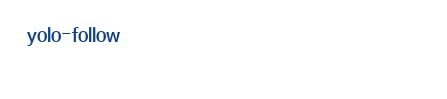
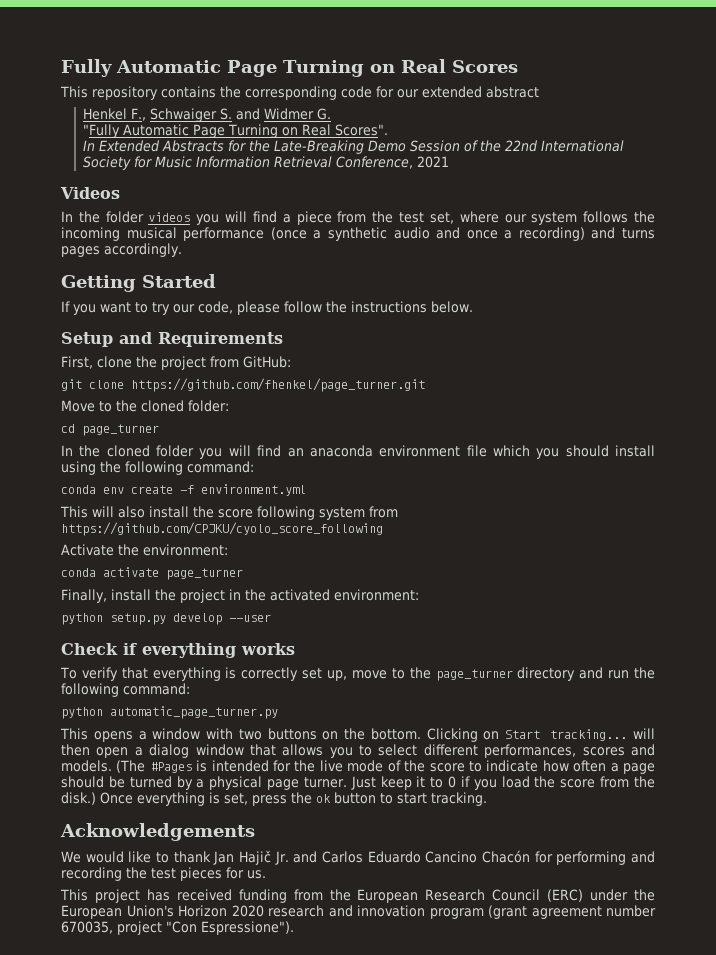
- yolo-follow
+ Fully Automatic Page Turning on Real Scores
+ This repository contains the corresponding code for our extended abstract
+ Henkel F., Schwaiger S. and Widmer G.
+ "Fully Automatic Page Turning on Real Scores".
+ In Extended Abstracts for the Late-Breaking Demo Session of the 22nd International Society for Music Information Retrieval Conference, 2021
+ Videos
+ In the folder videos you will find a piece from the test set, where our system follows the incoming musical performance (once a synthetic audio and once a recording) and turns pages accordingly.
+ Getting Started
+ If you want to try our code, please follow the instructions below.
+ Setup and Requirements
+ First, clone the project from GitHub:
+ git clone https://github.com/fhenkel/page_turner.git
+ Move to the cloned folder:
+ cd page_turner
+ In the cloned folder you will find an anaconda environment file which you should install using the following command:
+ conda env create -f environment.yml
+ This will also install the score following system from https://github.com/CPJKU/cyolo_score_following
+ Activate the environment:
+ conda activate page_turner
+ Finally, install the project in the activated environment:
+ python setup.py develop --user
+ Check if everything works
+ To verify that everything is correctly set up, move to the page_turner directory and run the following command:
+ python automatic_page_turner.py
+ This opens a window with two buttons on the bottom. Clicking on Start tracking... will then open a dialog window that allows you to select different performances, scores and models. (The #Pages is intended for the live mode of the score to indicate how often a page should be turned by a physical page turner. Just keep it to 0 if you load the score from the disk.) Once everything is set, press the ok button to start tracking.
+ Acknowledgements
+ We would like to thank Jan Hajič Jr. and Carlos Eduardo Cancino Chacón for performing and recording the test pieces for us.
+ This project has received funding from the European Research Council (ERC) under the European Union's Horizon 2020 research and innovation program (grant agreement number 670035, project "Con Espressione").

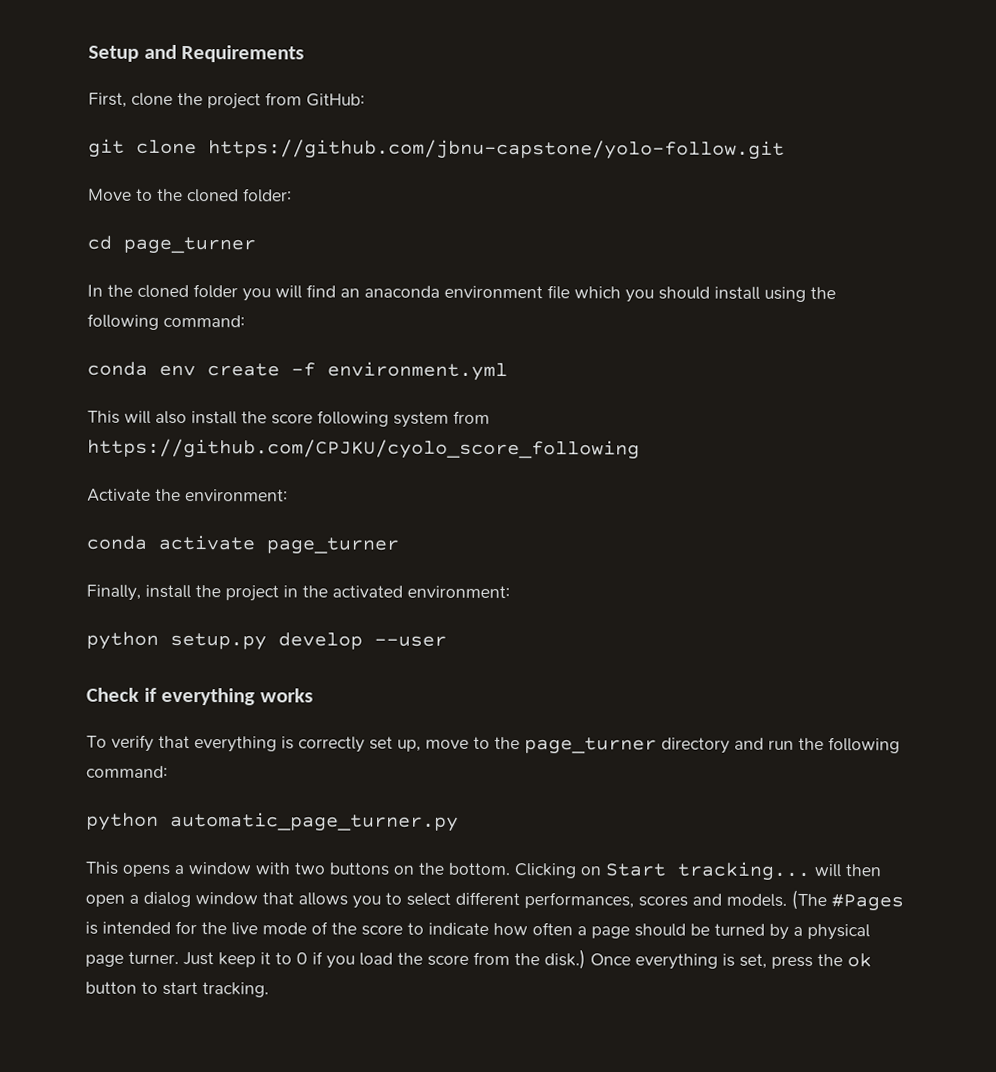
- Fully Automatic Page Turning on Real Scores
- This repository contains the corresponding code for our extended abstract
- Henkel F., Schwaiger S. and Widmer G.
- "Fully Automatic Page Turning on Real Scores".
- In Extended Abstracts for the Late-Breaking Demo Session of the 22nd International Society for Music Information Retrieval Conference, 2021
- Videos
- In the folder videos you will find a piece from the test set, where our system follows the incoming musical performance (once a synthetic audio and once a recording) and turns pages accordingly.
- Getting Started
- If you want to try our code, please follow the instructions below.
- git clone https://github.com/fhenkel/page_turner.git
+ git clone https://github.com/jbnu-capstone/yolo-follow.git
- Acknowledgements
- We would like to thank Jan Hajič Jr. and Carlos Eduardo Cancino Chacón for performing and recording the test pieces for us.
- This project has received funding from the European Research Council (ERC) under the European Union's Horizon 2020 research and innovation program (grant agreement number 670035, project "Con Espressione").

